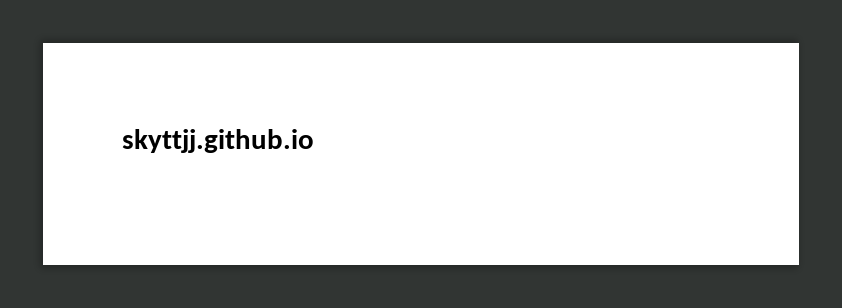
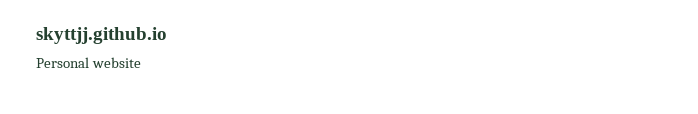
+ Personal website

